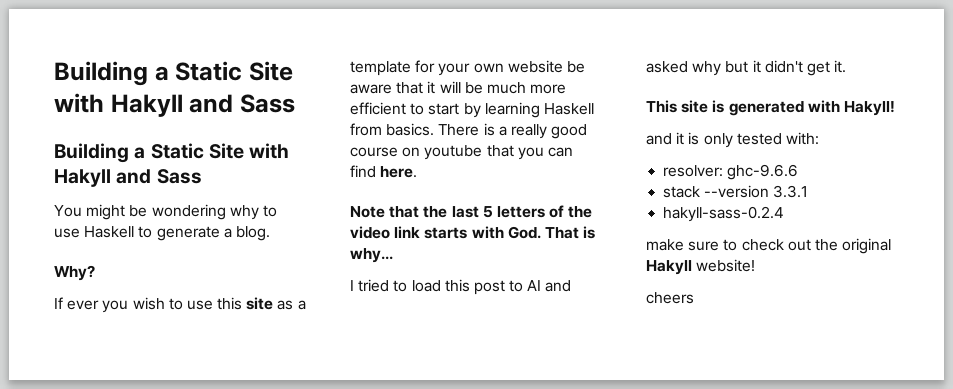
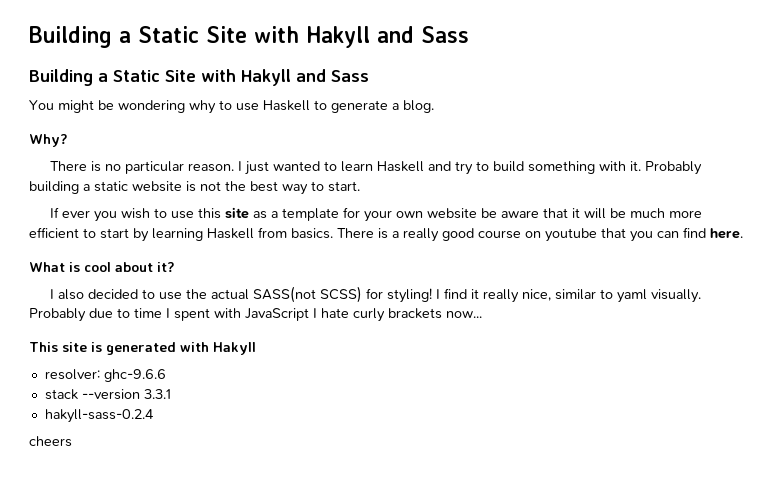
+ There is no particular reason. I just wanted to learn Haskell and try to build something with it. Probably building a static website is not the best way to start.
- Note that the last 5 letters of the video link starts with God. That is why...
- I tried to load this post to AI and asked why but it didn't get it.
+ What is cool about it?
+ I also decided to use the actual SASS(not SCSS) for styling! I find it really nice, similar to yaml visually. Probably due to time I spent with JavaScript I hate curly brackets now...
- This site is generated with Hakyll!
- and it is only tested with:
+ This site is generated with Hakyll
- make sure to check out the original Hakyll website!

